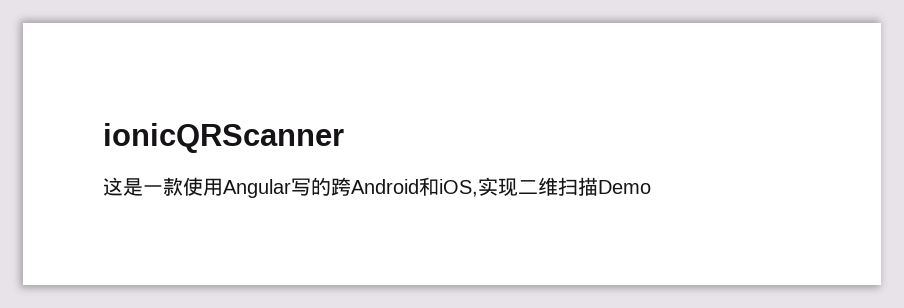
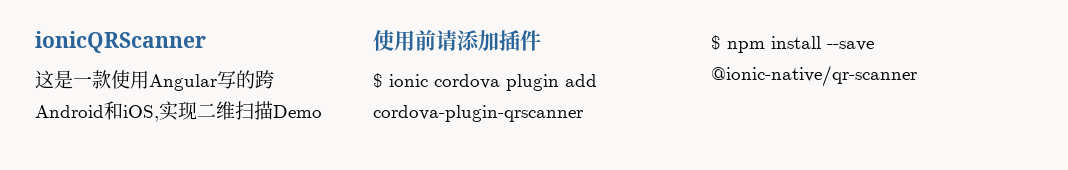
+ 使用前请添加插件
+ $ ionic cordova plugin add cordova-plugin-qrscanner
+ $ npm install --save @ionic-native/qr-scanner

